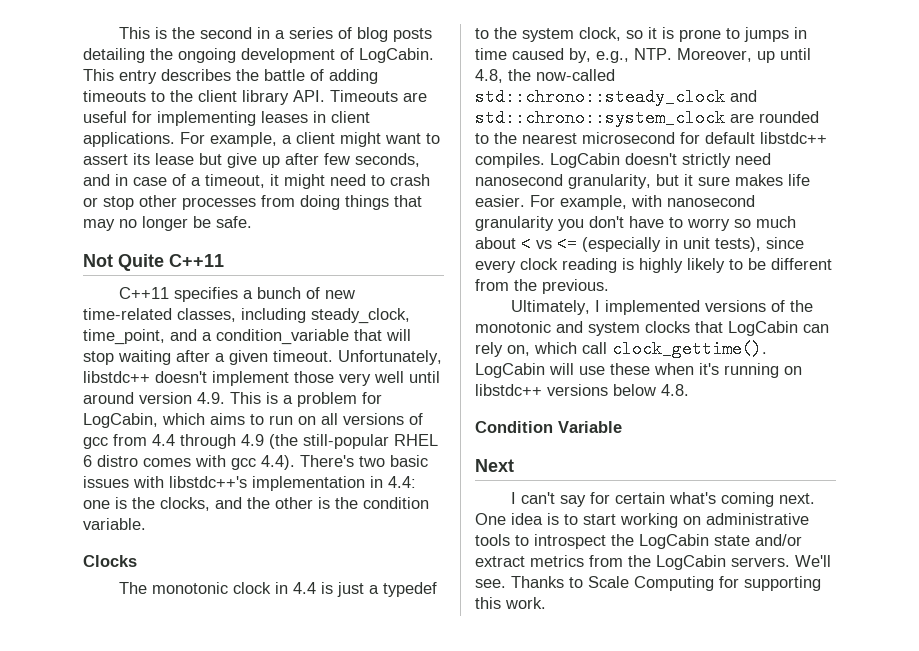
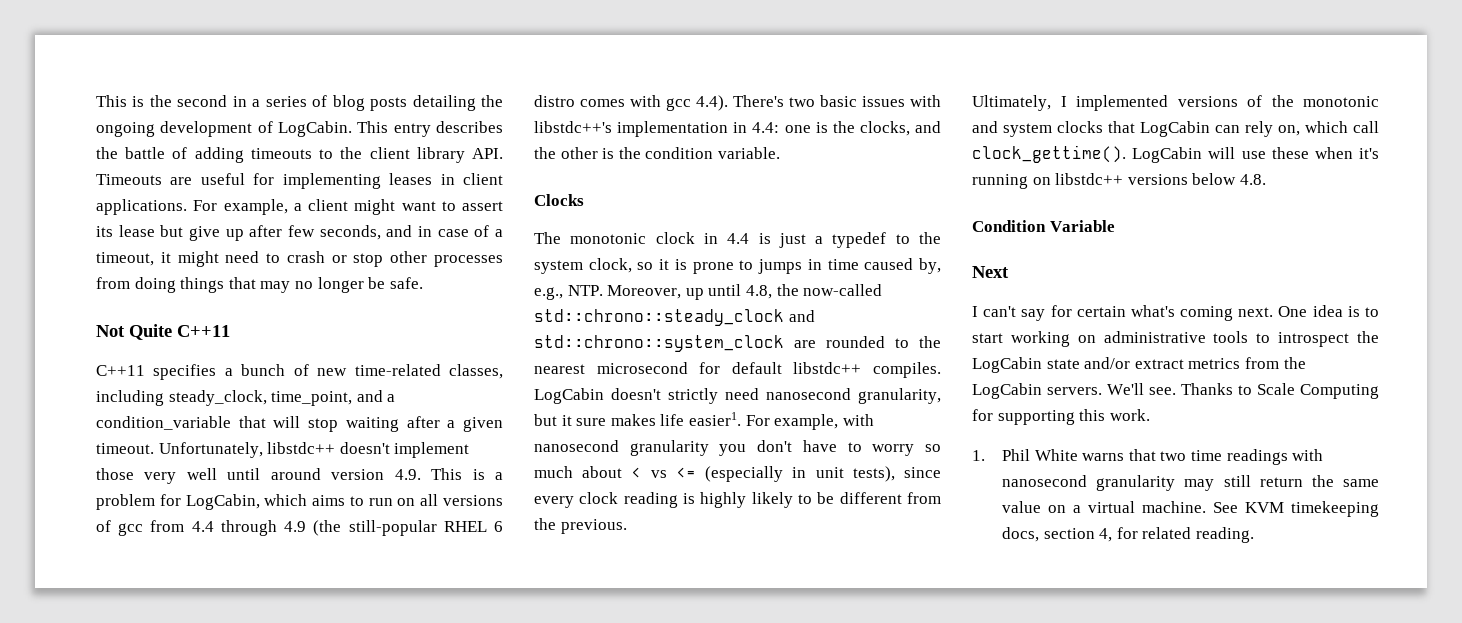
- LogCabin doesn't strictly need nanosecond granularity, but it sure makes life easier.
+ LogCabin doesn't strictly need nanosecond granularity, but it sure makes life easier1.
+ 1. Phil White warns that two time readings with nanosecond granularity may still return the same value on a virtual machine. See KVM timekeeping docs, section 4, for related reading.

